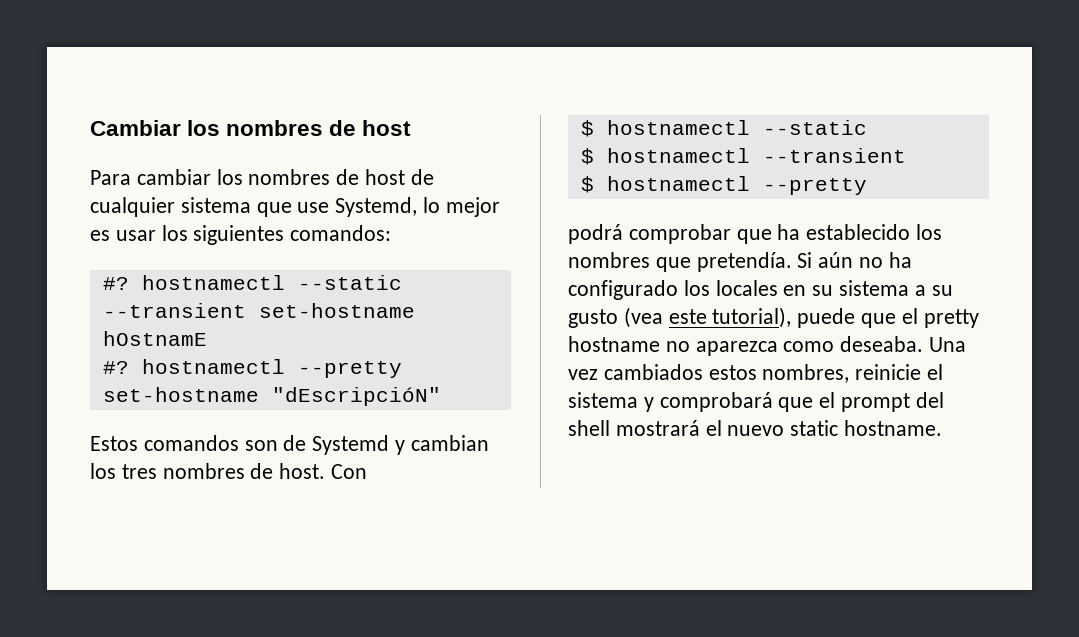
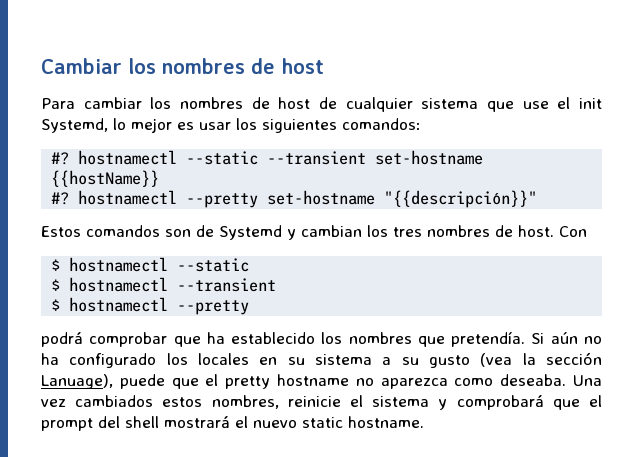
- Para cambiar los nombres de host de cualquier sistema que use Systemd, lo mejor es usar los siguientes comandos:
+ Para cambiar los nombres de host de cualquier sistema que use el init Systemd, lo mejor es usar los siguientes comandos:
- #? hostnamectl --static --transient set-hostname hOstnamE
+ #? hostnamectl --static --transient set-hostname {{hostName}}
- #? hostnamectl --pretty set-hostname "dEscripcióN"
+ #? hostnamectl --pretty set-hostname "{{descripción}}"
- Si aún no ha configurado los locales en su sistema a su gusto (vea este tutorial), puede que el pretty hostname no aparezca como deseaba.
+ Si aún no ha configurado los locales en su sistema a su gusto (vea la sección Lanuage), puede que el pretty hostname no aparezca como deseaba.

